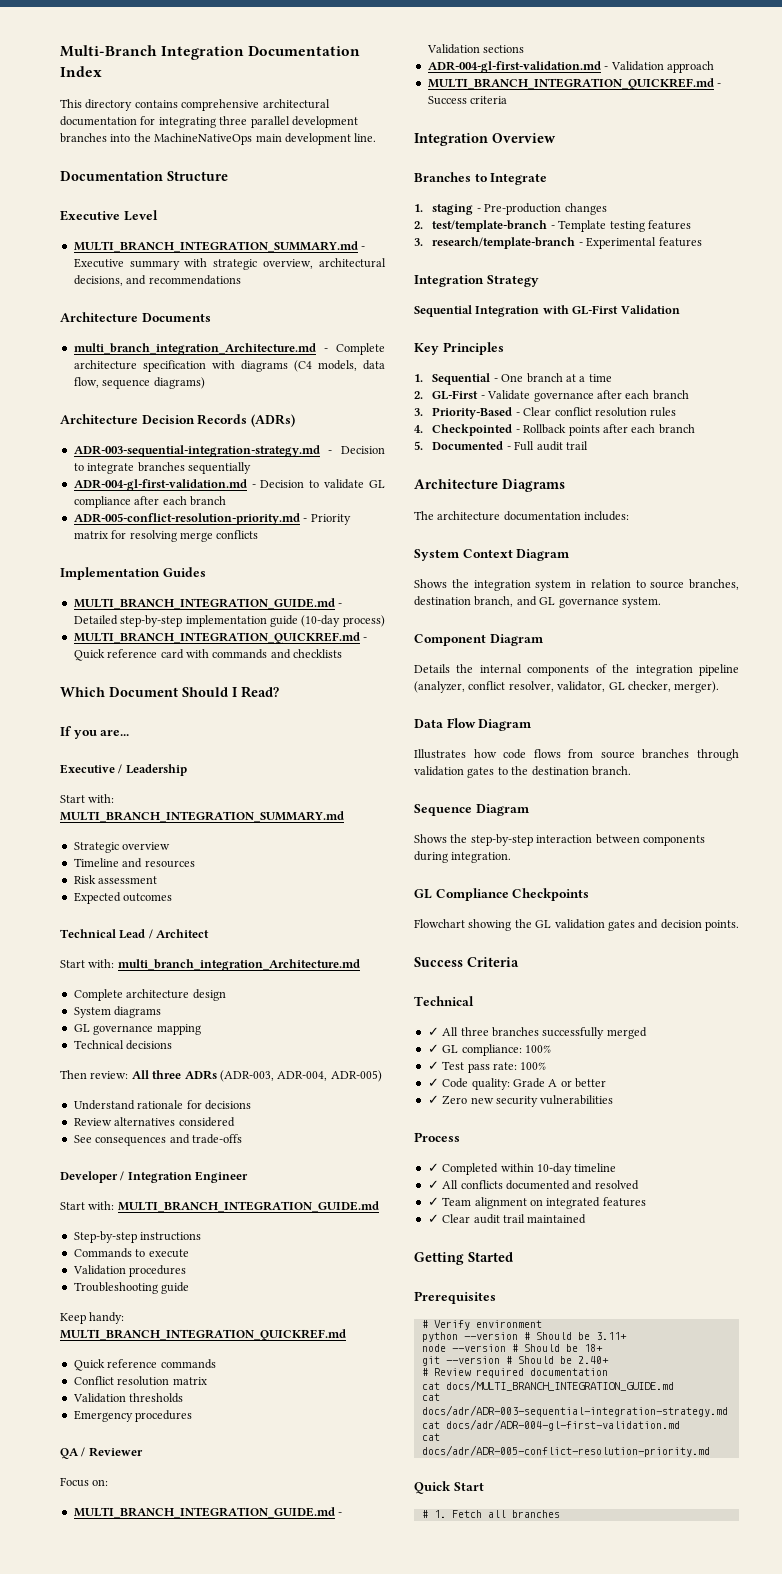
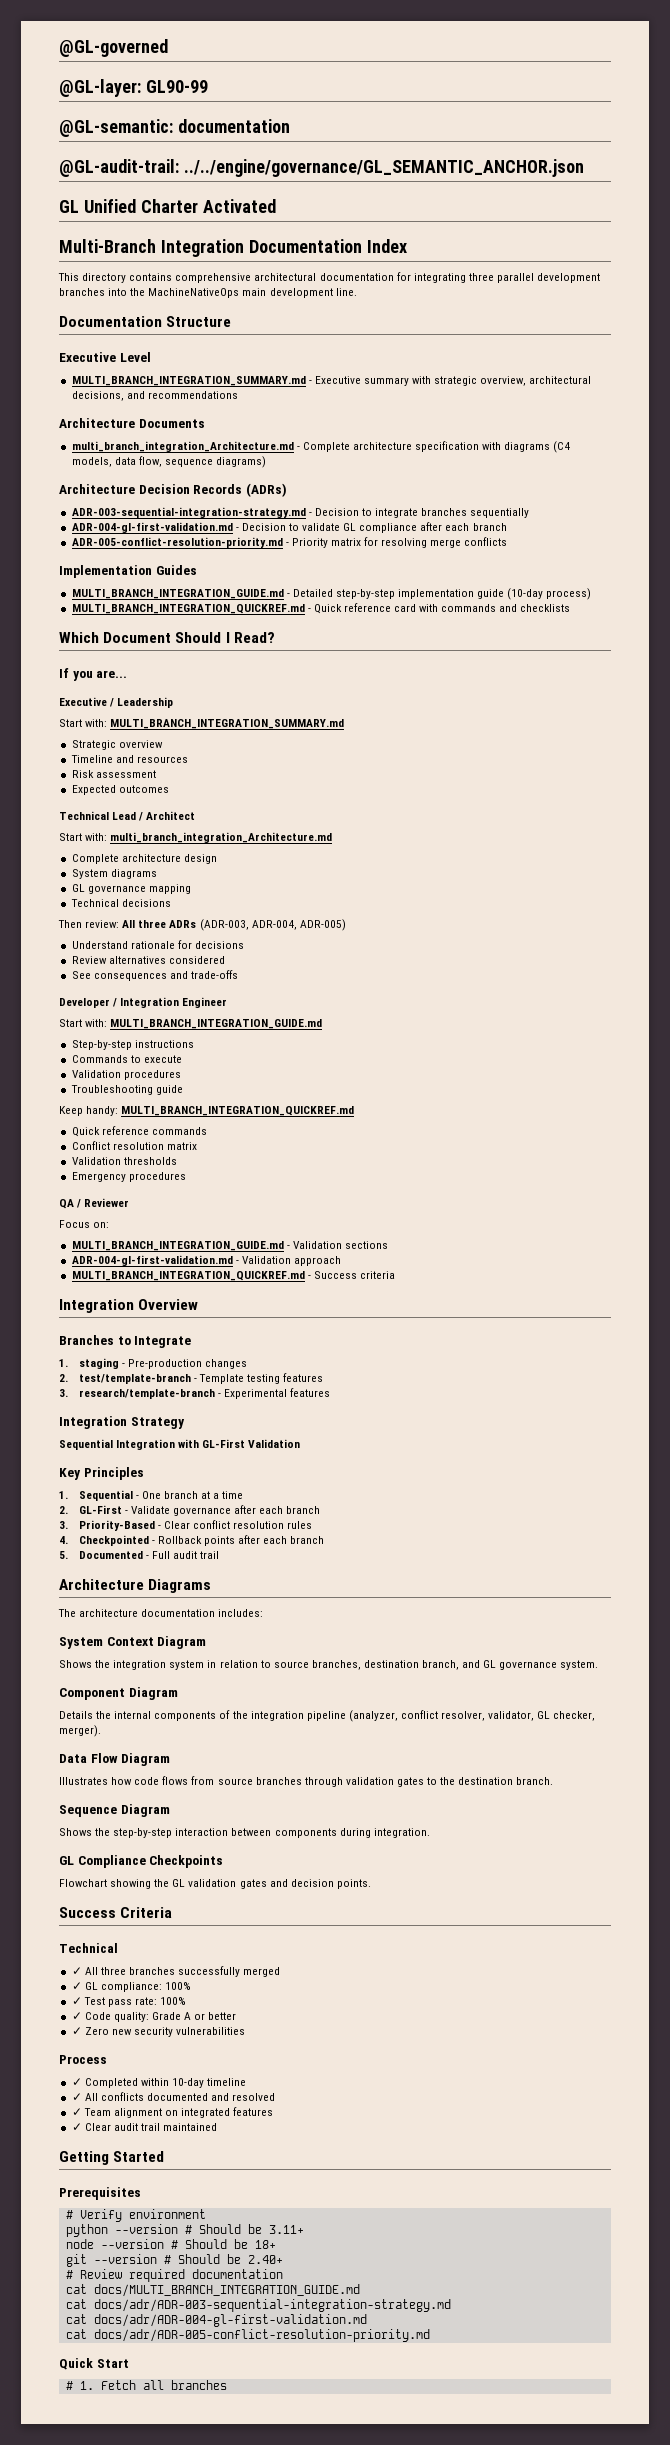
+ @GL-governed
+ @GL-layer: GL90-99
+ @GL-semantic: documentation
+ @GL-audit-trail: ../../engine/governance/GL_SEMANTIC_ANCHOR.json
+ GL Unified Charter Activated

